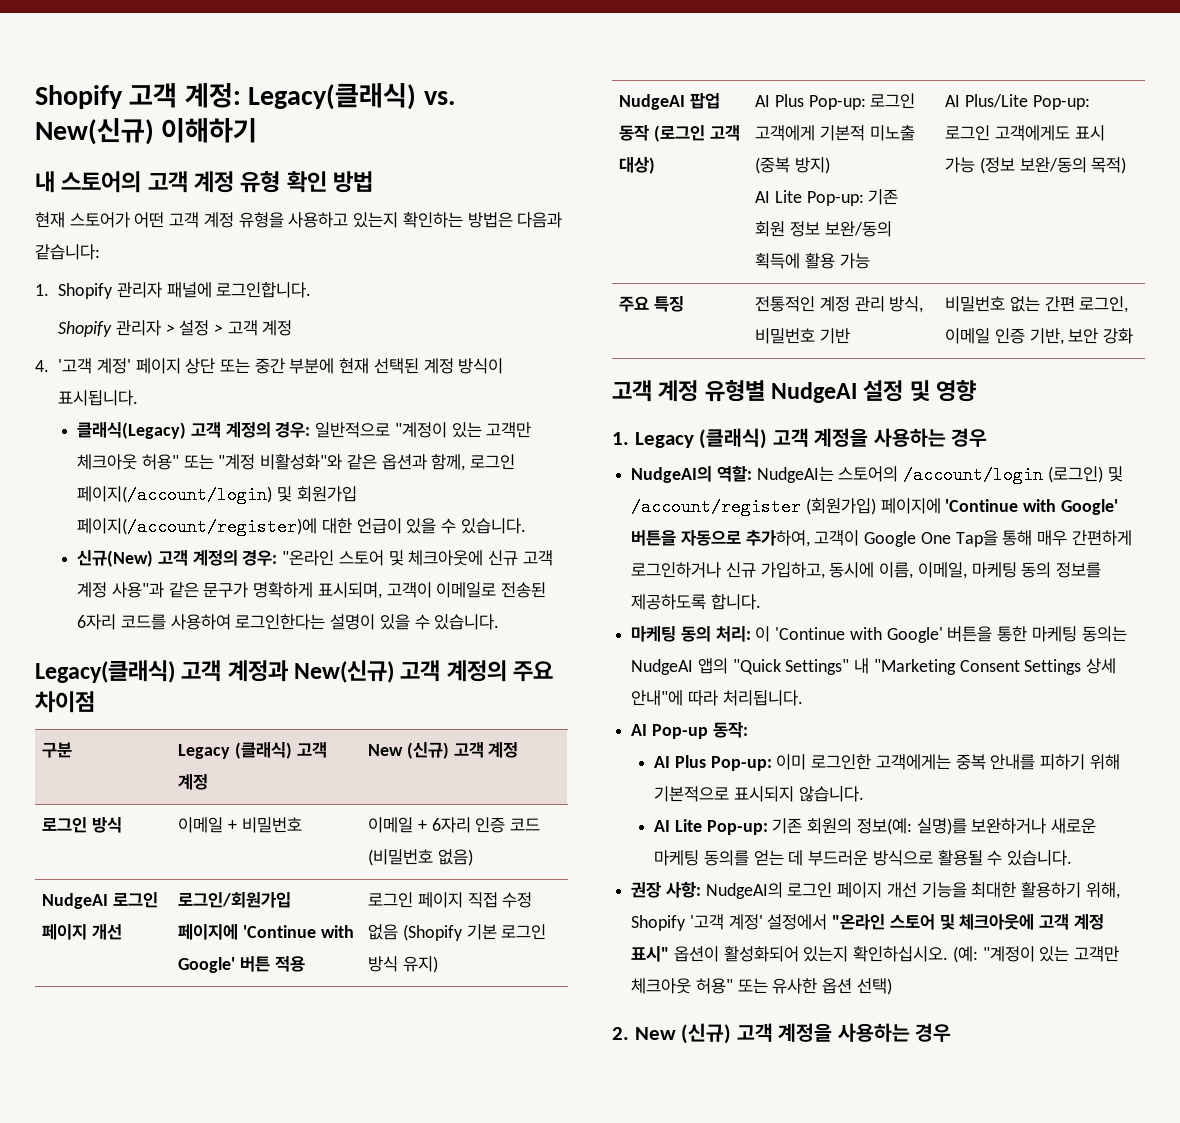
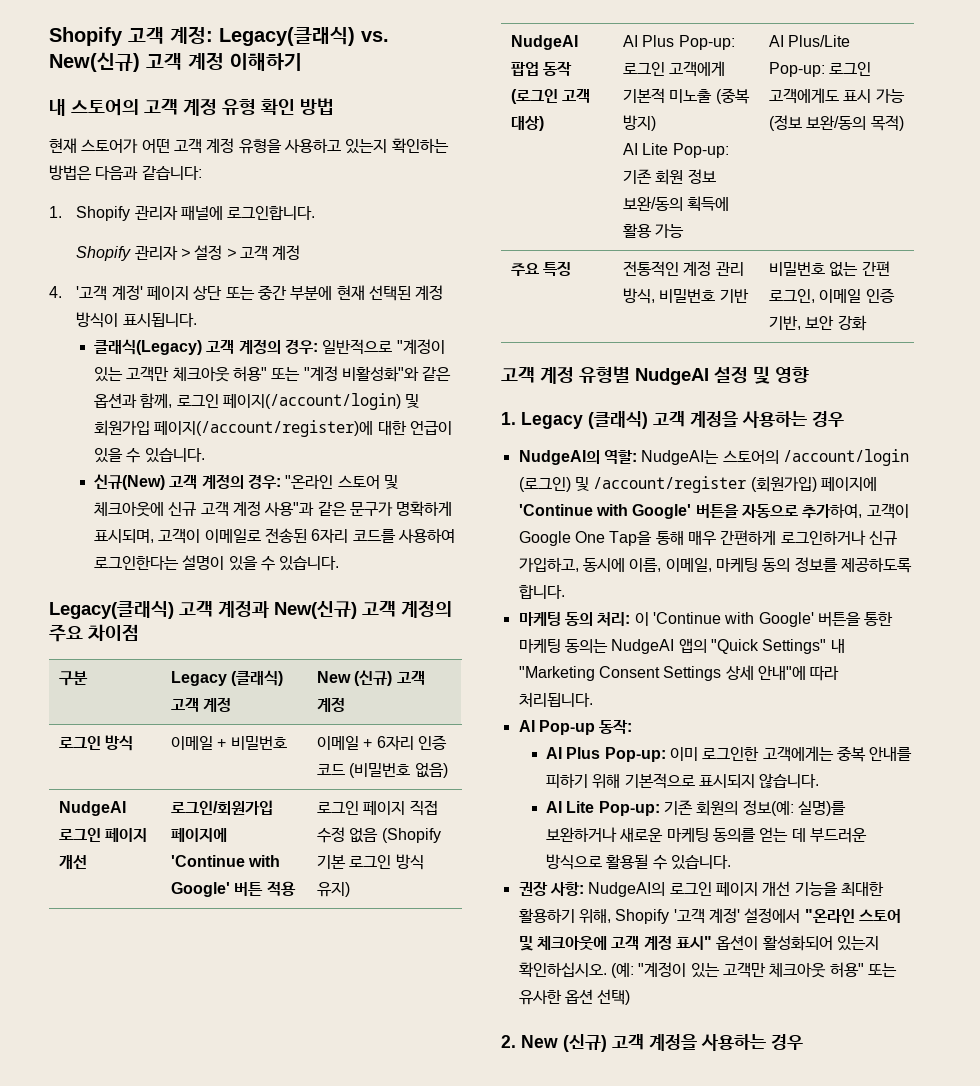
- Shopify 고객 계정: Legacy(클래식) vs. New(신규) 이해하기
+ Shopify 고객 계정: Legacy(클래식) vs. New(신규) 고객 계정 이해하기

